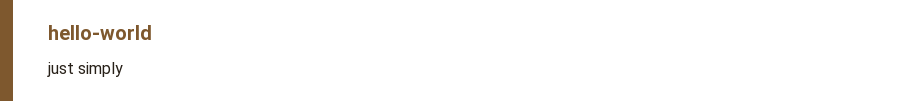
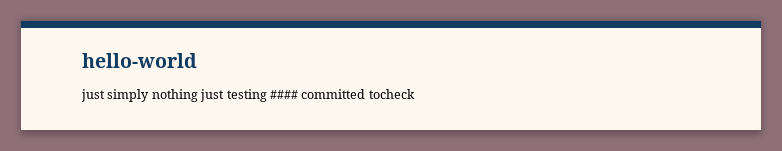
- just simply
+ just simply nothing just testing #### committed tocheck

